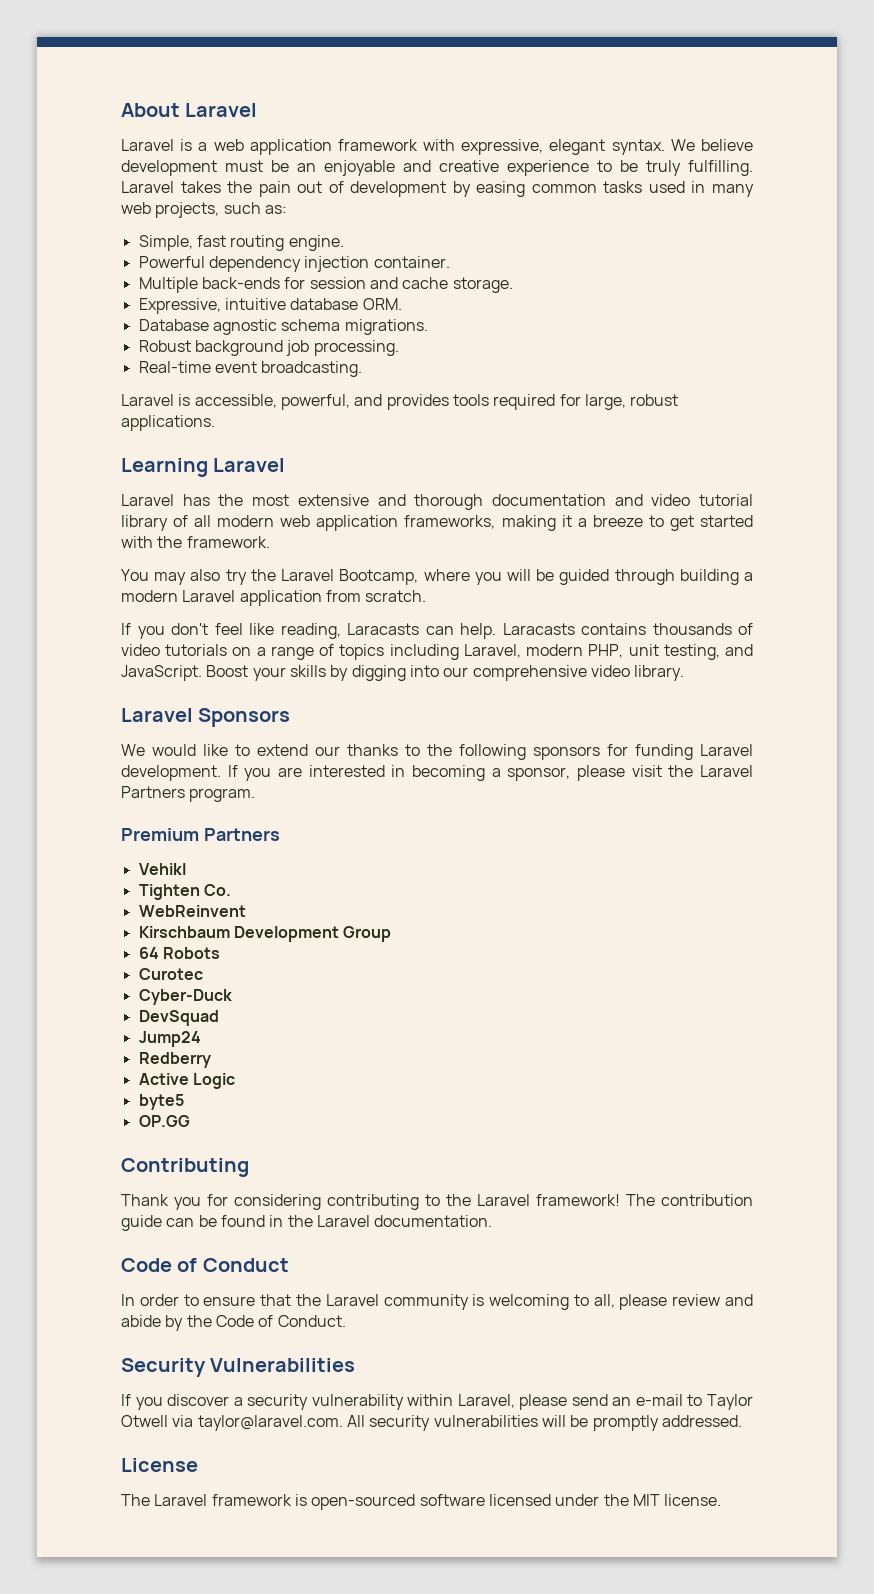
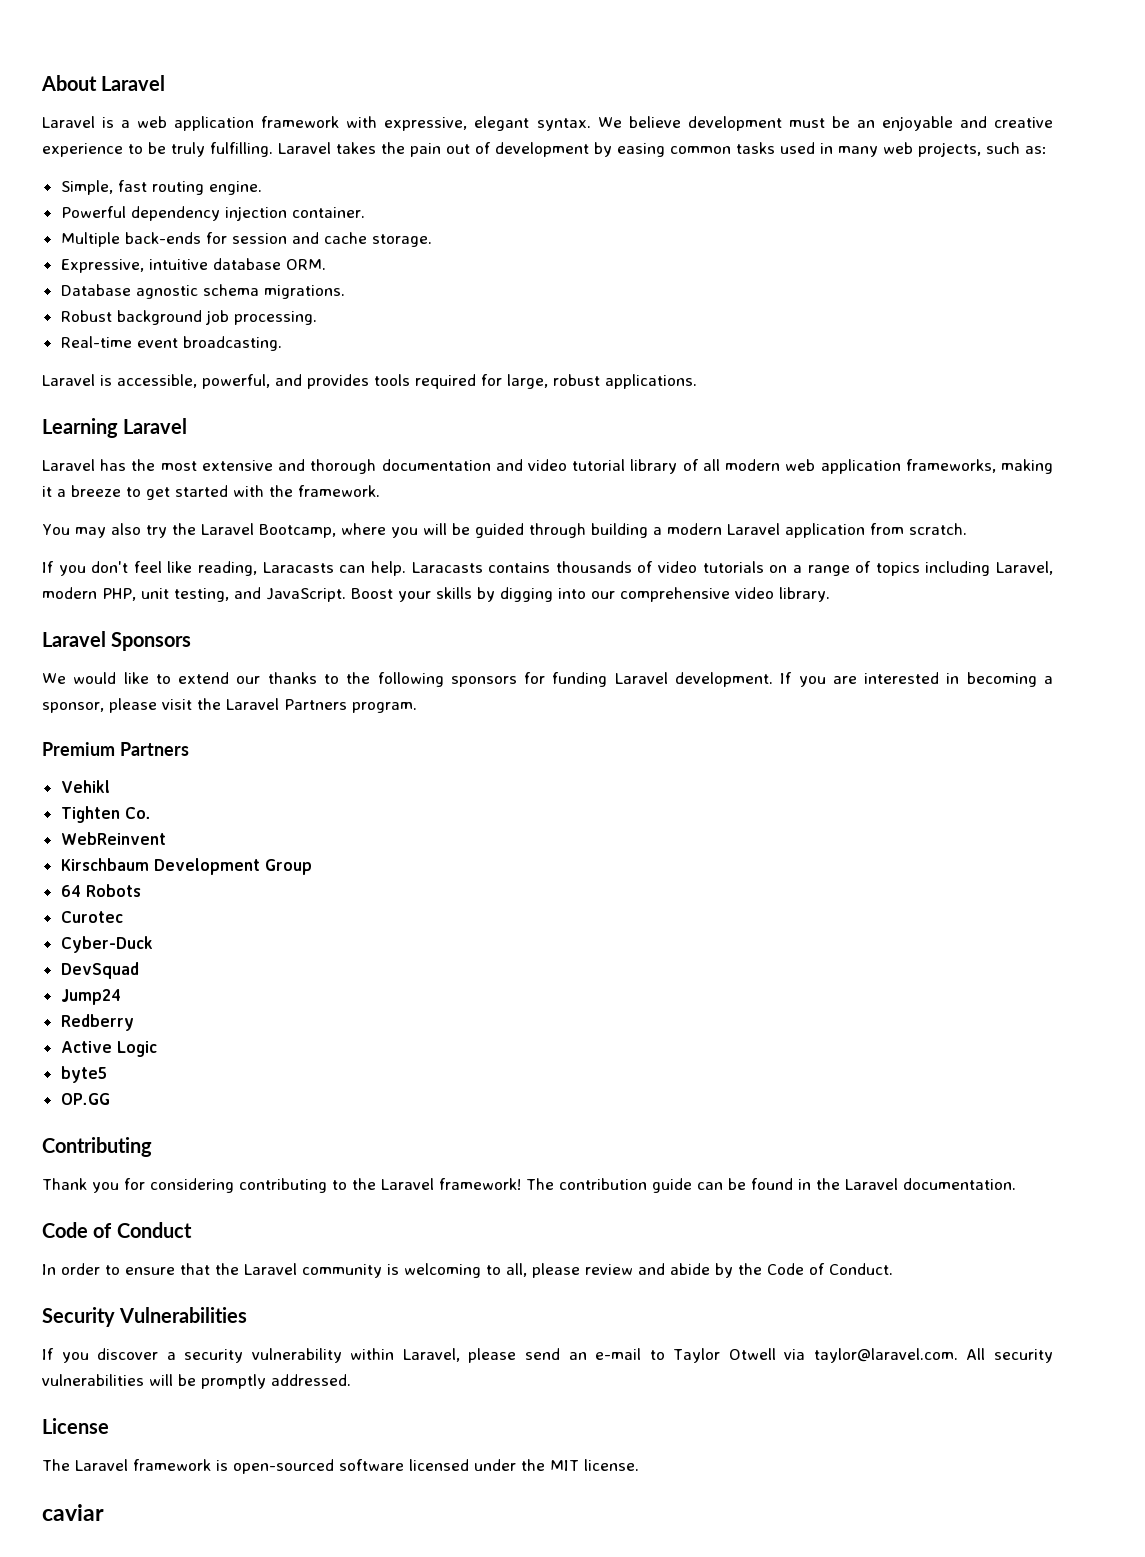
+ caviar

